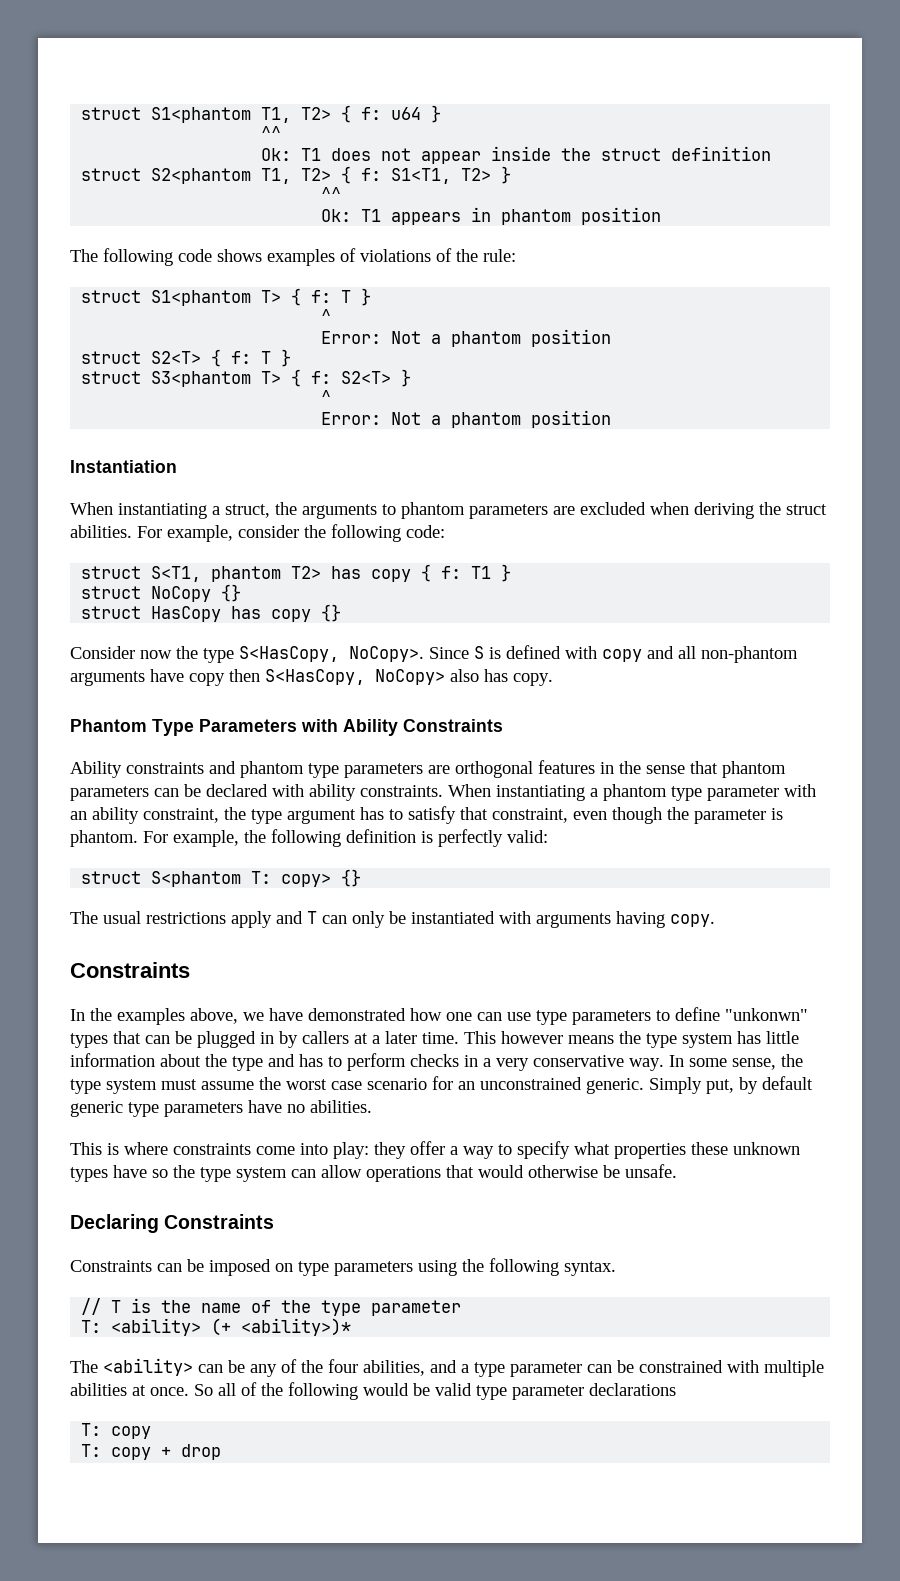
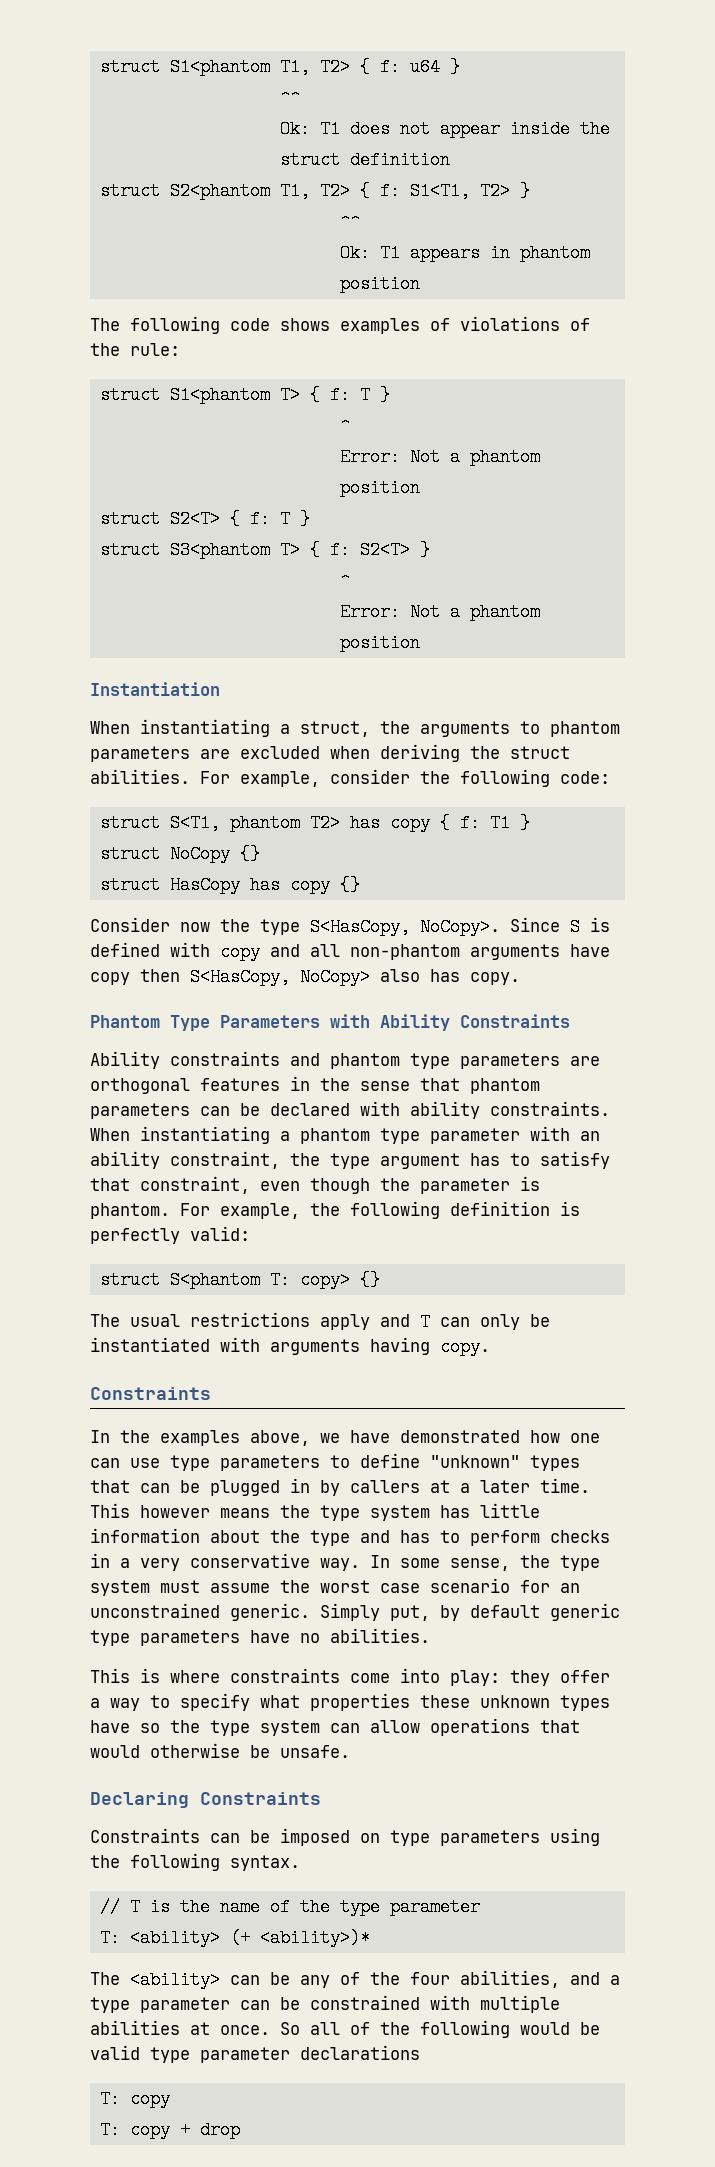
- In the examples above, we have demonstrated how one can use type parameters to define "unkonwn" types that can be plugged in by callers at a later time.
+ In the examples above, we have demonstrated how one can use type parameters to define "unknown" types that can be plugged in by callers at a later time.

